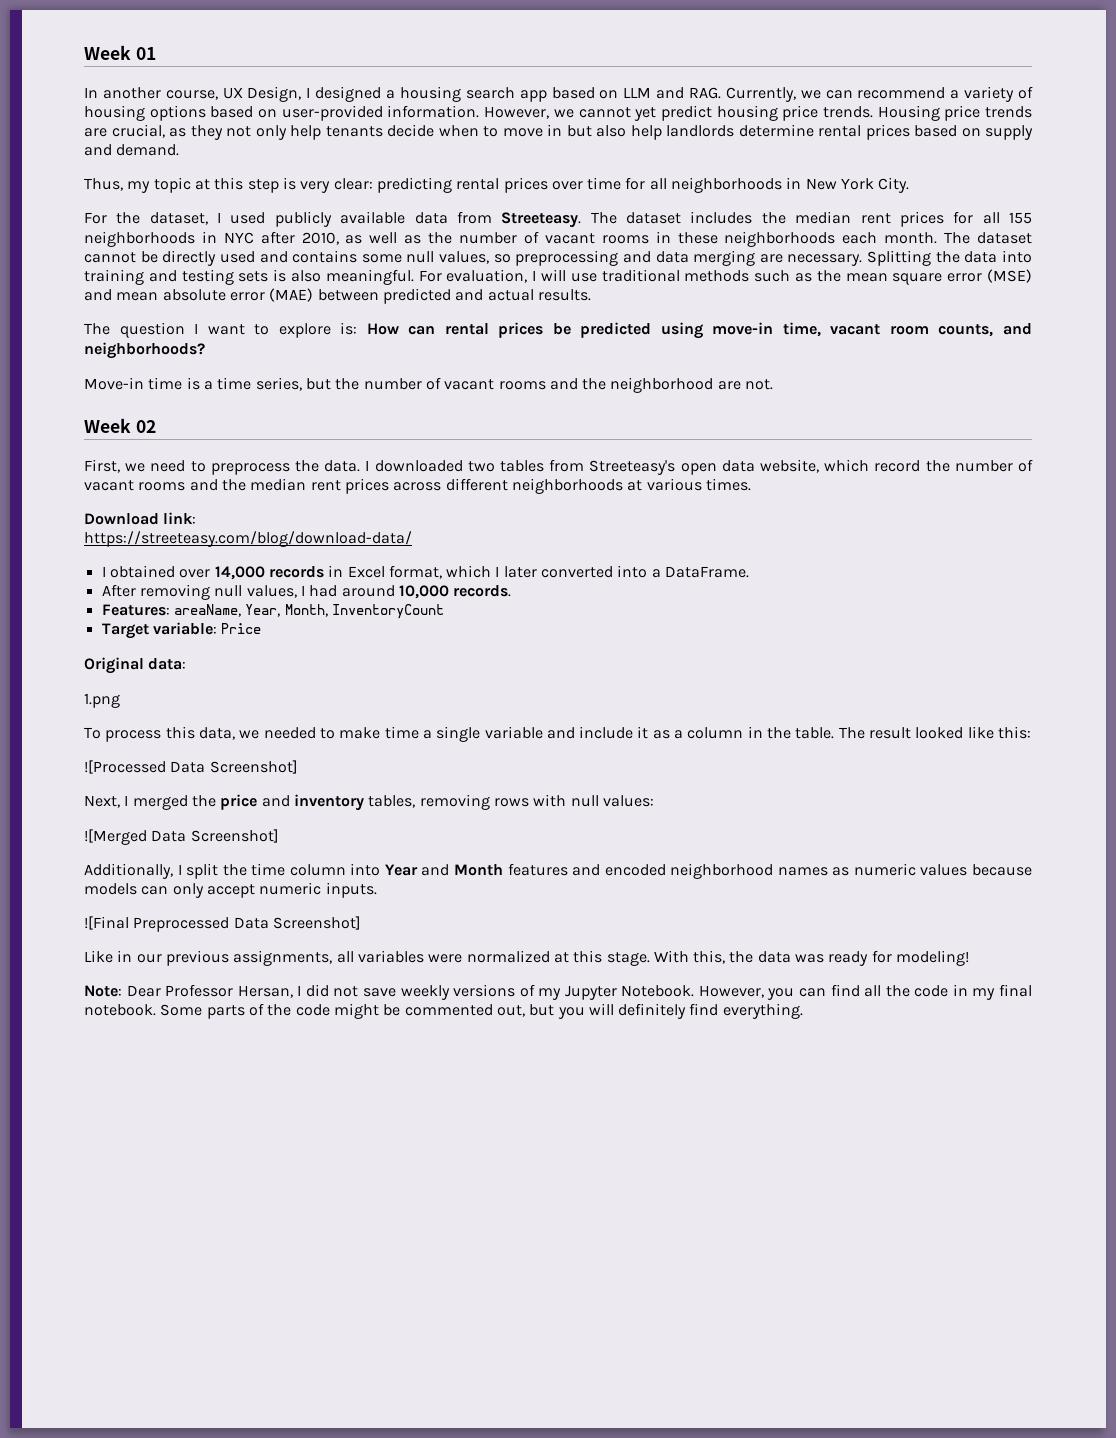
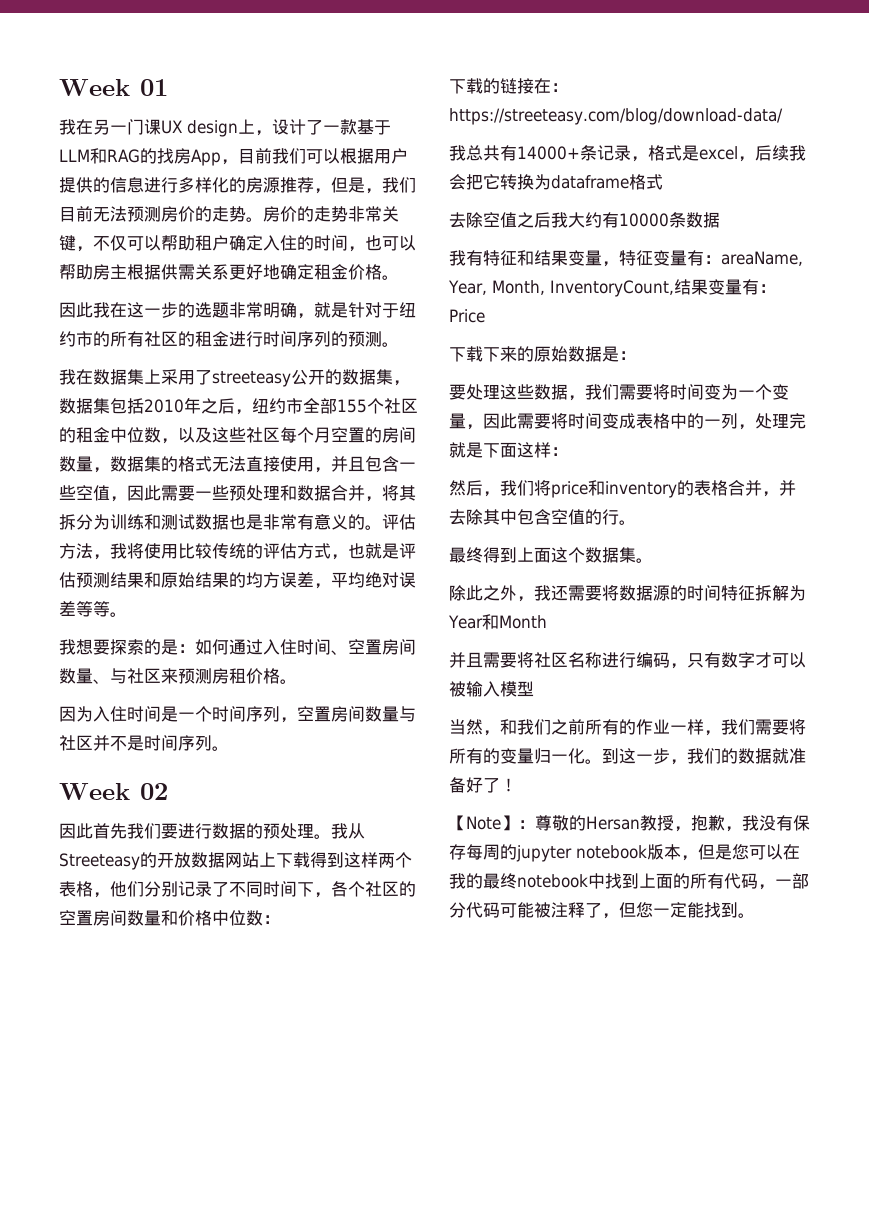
- In another course, UX Design, I designed a housing search app based on LLM and RAG. Currently, we can recommend a variety of housing options based on user-provided information. However, we cannot yet predict housing price trends. Housing price trends are crucial, as they not only help tenants decide when to move in but also help landlords determine rental prices based on supply and demand.
- Thus, my topic at this step is very clear: predicting rental prices over time for all neighborhoods in New York City.
- For the dataset, I used publicly available data from Streeteasy. The dataset includes the median rent prices for all 155 neighborhoods in NYC after 2010, as well as the number of vacant rooms in these neighborhoods each month. The dataset cannot be directly used and contains some null values, so preprocessing and data merging are necessary. Splitting the data into training and testing sets is also meaningful. For evaluation, I will use traditional methods such as the mean square error (MSE) and mean absolute error (MAE) between predicted and actual results.
- The question I want to explore is: How can rental prices be predicted using move-in time, vacant room counts, and neighborhoods?
- Move-in time is a time series, but the number of vacant rooms and the neighborhood are not.
+ 我在另一门课UX design上，设计了一款基于LLM和RAG的找房App，目前我们可以根据用户提供的信息进行多样化的房源推荐，但是，我们目前无法预测房价的走势。房价的走势非常关键，不仅可以帮助租户确定入住的时间，也可以帮助房主根据供需关系更好地确定租金价格。
+ 因此我在这一步的选题非常明确，就是针对于纽约市的所有社区的租金进行时间序列的预测。
+ 我在数据集上采用了streeteasy公开的数据集，数据集包括2010年之后，纽约市全部155个社区的租金中位数，以及这些社区每个月空置的房间数量，数据集的格式无法直接使用，并且包含一些空值，因此需要一些预处理和数据合并，将其拆分为训练和测试数据也是非常有意义的。评估方法，我将使用比较传统的评估方式，也就是评估预测结果和原始结果的均方误差，平均绝对误差等等。
+ 我想要探索的是：如何通过入住时间、空置房间数量、与社区来预测房租价格。
+ 因为入住时间是一个时间序列，空置房间数量与社区并不是时间序列。
  Week 02
- First, we need to preprocess the data. I downloaded two tables from Streeteasy's open data website, which record the number of vacant rooms and the median rent prices across different neighborhoods at various times.
- Download link:
- https://streeteasy.com/blog/download-data/
- I obtained over 14,000 records in Excel format, which I later converted into a DataFrame.
- After removing null values, I had around 10,000 records.
- Features: areaName, Year, Month, InventoryCount
- Target variable: Price
- Original data:
- 1.png
- To process this data, we needed to make time a single variable and include it as a column in the table. The result looked like this:
- ![Processed Data Screenshot]
- Next, I merged the price and inventory tables, removing rows with null values:
- ![Merged Data Screenshot]
- Additionally, I split the time column into Year and Month features and encoded neighborhood names as numeric values because models can only accept numeric inputs.
- ![Final Preprocessed Data Screenshot]
- Like in our previous assignments, all variables were normalized at this stage. With this, the data was ready for modeling!
- Note: Dear Professor Hersan, I did not save weekly versions of my Jupyter Notebook. However, you can find all the code in my final notebook. Some parts of the code might be commented out, but you will definitely find everything.
+ 因此首先我们要进行数据的预处理。我从Streeteasy的开放数据网站上下载得到这样两个表格，他们分别记录了不同时间下，各个社区的空置房间数量和价格中位数：
+ 下载的链接在：https://streeteasy.com/blog/download-data/
+ 我总共有14000+条记录，格式是excel，后续我会把它转换为dataframe格式
+ 去除空值之后我大约有10000条数据
+ 我有特征和结果变量，特征变量有：areaName, Year, Month, InventoryCount,结果变量有：Price
+ 下载下来的原始数据是：
+ 要处理这些数据，我们需要将时间变为一个变量，因此需要将时间变成表格中的一列，处理完就是下面这样：
+ 然后，我们将price和inventory的表格合并，并去除其中包含空值的行。
+ 最终得到上面这个数据集。
+ 除此之外，我还需要将数据源的时间特征拆解为Year和Month
+ 并且需要将社区名称进行编码，只有数字才可以被输入模型
+ 当然，和我们之前所有的作业一样，我们需要将所有的变量归一化。到这一步，我们的数据就准备好了！
+ 【Note】：尊敬的Hersan教授，抱歉，我没有保存每周的jupyter notebook版本，但是您可以在我的最终notebook中找到上面的所有代码，一部分代码可能被注释了，但您一定能找到。

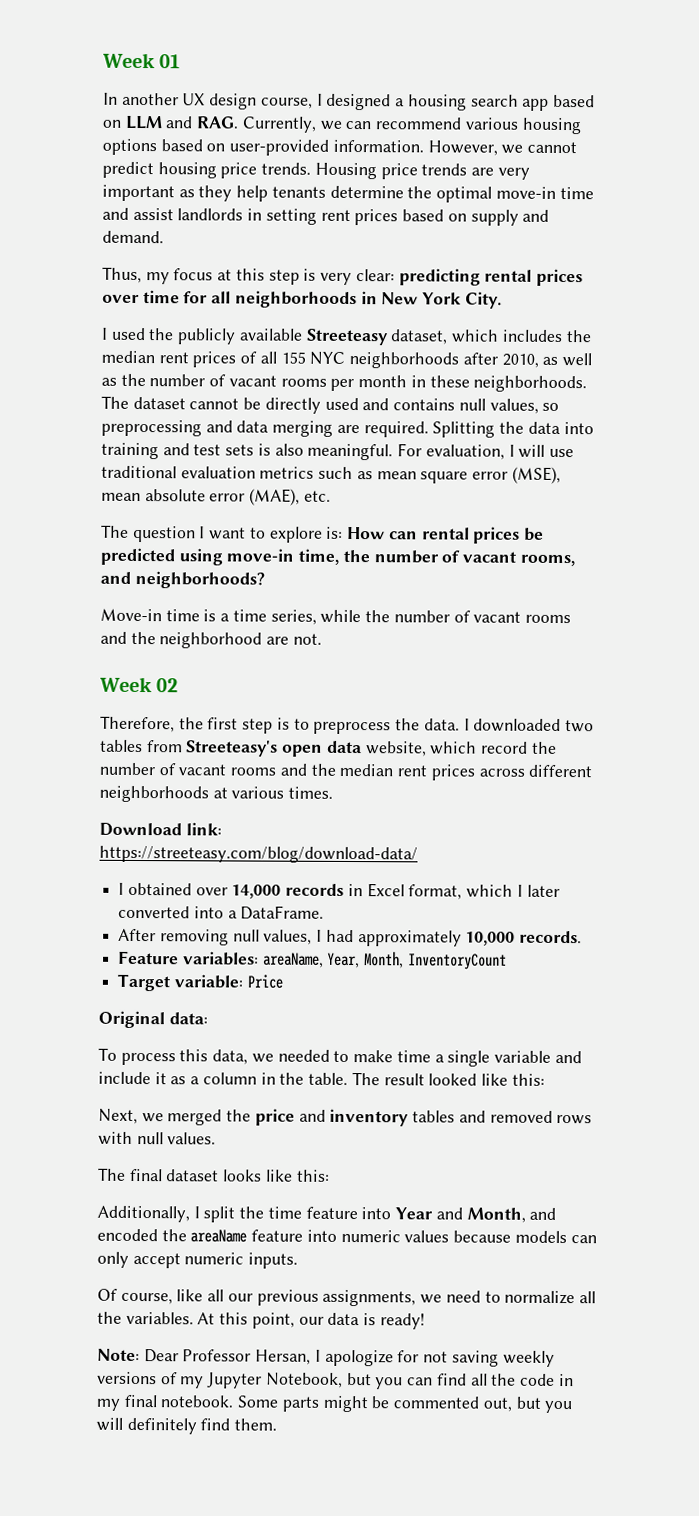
- 我在另一门课UX design上，设计了一款基于LLM和RAG的找房App，目前我们可以根据用户提供的信息进行多样化的房源推荐，但是，我们目前无法预测房价的走势。房价的走势非常关键，不仅可以帮助租户确定入住的时间，也可以帮助房主根据供需关系更好地确定租金价格。
- 因此我在这一步的选题非常明确，就是针对于纽约市的所有社区的租金进行时间序列的预测。
- 我在数据集上采用了streeteasy公开的数据集，数据集包括2010年之后，纽约市全部155个社区的租金中位数，以及这些社区每个月空置的房间数量，数据集的格式无法直接使用，并且包含一些空值，因此需要一些预处理和数据合并，将其拆分为训练和测试数据也是非常有意义的。评估方法，我将使用比较传统的评估方式，也就是评估预测结果和原始结果的均方误差，平均绝对误差等等。
- 我想要探索的是：如何通过入住时间、空置房间数量、与社区来预测房租价格。
- 因为入住时间是一个时间序列，空置房间数量与社区并不是时间序列。
+ In another UX design course, I designed a housing search app based on LLM and RAG. Currently, we can recommend various housing options based on user-provided information. However, we cannot predict housing price trends. Housing price trends are very important as they help tenants determine the optimal move-in time and assist landlords in setting rent prices based on supply and demand.
+ Thus, my focus at this step is very clear: predicting rental prices over time for all neighborhoods in New York City.
+ I used the publicly available Streeteasy dataset, which includes the median rent prices of all 155 NYC neighborhoods after 2010, as well as the number of vacant rooms per month in these neighborhoods. The dataset cannot be directly used and contains null values, so preprocessing and data merging are required. Splitting the data into training and test sets is also meaningful. For evaluation, I will use traditional evaluation metrics such as mean square error (MSE), mean absolute error (MAE), etc.
+ The question I want to explore is: How can rental prices be predicted using move-in time, the number of vacant rooms, and neighborhoods?
+ Move-in time is a time series, while the number of vacant rooms and the neighborhood are not.
  Week 02
- 因此首先我们要进行数据的预处理。我从Streeteasy的开放数据网站上下载得到这样两个表格，他们分别记录了不同时间下，各个社区的空置房间数量和价格中位数：
- 下载的链接在：https://streeteasy.com/blog/download-data/
- 我总共有14000+条记录，格式是excel，后续我会把它转换为dataframe格式
- 去除空值之后我大约有10000条数据
- 我有特征和结果变量，特征变量有：areaName, Year, Month, InventoryCount,结果变量有：Price
- 下载下来的原始数据是：
- 要处理这些数据，我们需要将时间变为一个变量，因此需要将时间变成表格中的一列，处理完就是下面这样：
- 然后，我们将price和inventory的表格合并，并去除其中包含空值的行。
- 最终得到上面这个数据集。
- 除此之外，我还需要将数据源的时间特征拆解为Year和Month
- 并且需要将社区名称进行编码，只有数字才可以被输入模型
- 当然，和我们之前所有的作业一样，我们需要将所有的变量归一化。到这一步，我们的数据就准备好了！
- 【Note】：尊敬的Hersan教授，抱歉，我没有保存每周的jupyter notebook版本，但是您可以在我的最终notebook中找到上面的所有代码，一部分代码可能被注释了，但您一定能找到。
+ Therefore, the first step is to preprocess the data. I downloaded two tables from Streeteasy's open data website, which record the number of vacant rooms and the median rent prices across different neighborhoods at various times.
+ Download link:
+ https://streeteasy.com/blog/download-data/
+ I obtained over 14,000 records in Excel format, which I later converted into a DataFrame.
+ After removing null values, I had approximately 10,000 records.
+ Feature variables: areaName, Year, Month, InventoryCount
+ Target variable: Price
+ Original data:
+ To process this data, we needed to make time a single variable and include it as a column in the table. The result looked like this:
+ Next, we merged the price and inventory tables and removed rows with null values.
+ The final dataset looks like this:
+ Additionally, I split the time feature into Year and Month, and encoded the areaName feature into numeric values because models can only accept numeric inputs.
+ Of course, like all our previous assignments, we need to normalize all the variables. At this point, our data is ready!
+ Note: Dear Professor Hersan, I apologize for not saving weekly versions of my Jupyter Notebook, but you can find all the code in my final notebook. Some parts might be commented out, but you will definitely find them.

